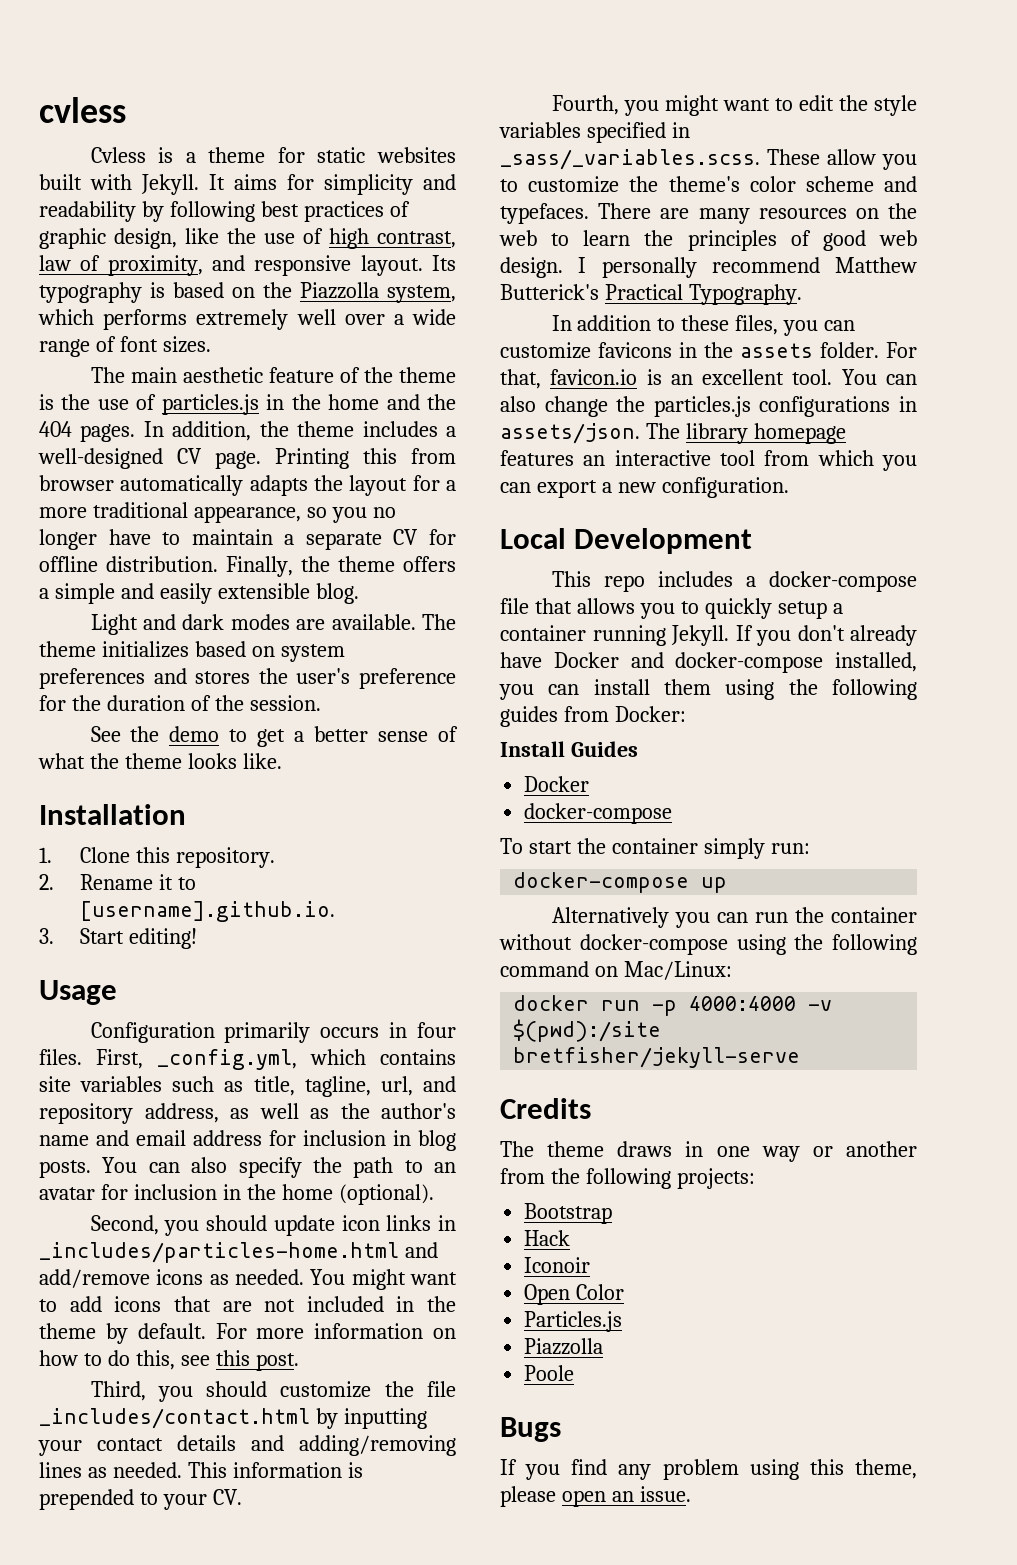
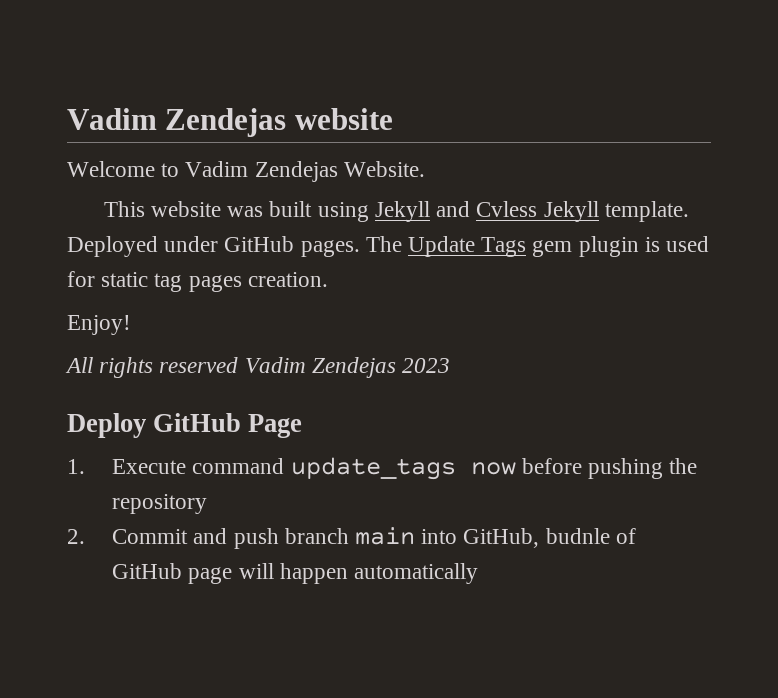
- cvless
- Cvless is a theme for static websites built with Jekyll. It aims for simplicity and readability by following best practices of graphic design, like the use of high contrast, law of proximity, and responsive layout. Its typography is based on the Piazzolla system, which performs extremely well over a wide range of font sizes.
- The main aesthetic feature of the theme is the use of particles.js in the home and the 404 pages. In addition, the theme includes a well-designed CV page. Printing this from browser automatically adapts the layout for a more traditional appearance, so you no longer have to maintain a separate CV for offline distribution. Finally, the theme offers a simple and easily extensible blog.
- Light and dark modes are available. The theme initializes based on system preferences and stores the user's preference for the duration of the session.
- See the demo to get a better sense of what the theme looks like.
- Installation
- 1. Clone this repository.
- 2. Rename it to [username].github.io.
- 3. Start editing!
- Usage
- Configuration primarily occurs in four files. First, _config.yml, which contains site variables such as title, tagline, url, and repository address, as well as the author's name and email address for inclusion in blog posts. You can also specify the path to an avatar for inclusion in the home (optional).
- Second, you should update icon links in _includes/particles-home.html and add/remove icons as needed. You might want to add icons that are not included in the theme by default. For more information on how to do this, see this post.
- Third, you should customize the file _includes/contact.html by inputting your contact details and adding/removing lines as needed. This information is prepended to your CV.
- Fourth, you might want to edit the style variables specified in _sass/_variables.scss. These allow you to customize the theme's color scheme and typefaces. There are many resources on the web to learn the principles of good web design. I personally recommend Matthew Butterick's Practical Typography.
- In addition to these files, you can customize favicons in the assets folder. For that, favicon.io is an excellent tool. You can also change the particles.js configurations in assets/json. The library homepage features an interactive tool from which you can export a new configuration.
- Local Development
- This repo includes a docker-compose file that allows you to quickly setup a container running Jekyll. If you don't already have Docker and docker-compose installed, you can install them using the following guides from Docker:
- Install Guides
- Docker
- docker-compose
- To start the container simply run:
- docker-compose up
- Alternatively you can run the container without docker-compose using the following command on Mac/Linux:
- docker run -p 4000:4000 -v $(pwd):/site bretfisher/jekyll-serve
- Credits
- The theme draws in one way or another from the following projects:
- Bootstrap
- Hack
- Iconoir
- Open Color
- Particles.js
- Piazzolla
- Poole
- Bugs
- If you find any problem using this theme, please open an issue.
+ Vadim Zendejas website
+ Welcome to Vadim Zendejas Website.
+ This website was built using Jekyll and Cvless Jekyll template. Deployed under GitHub pages. The Update Tags gem plugin is used for static tag pages creation.
+ Enjoy!
+ All rights reserved Vadim Zendejas 2023
+ Deploy GitHub Page
+ 1. Execute command update_tags now before pushing the repository
+ 2. Commit and push branch main into GitHub, budnle of GitHub page will happen automatically

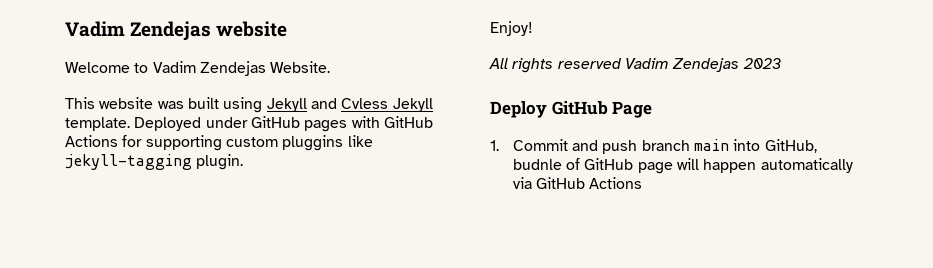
- Deployed under GitHub pages. The Update Tags gem plugin is used for static tag pages creation.
+ Deployed under GitHub pages with GitHub Actions for supporting custom pluggins like jekyll-tagging plugin.
- 1. Execute command update_tags now before pushing the repository
- 2. Commit and push branch main into GitHub, budnle of GitHub page will happen automatically
+ 1. Commit and push branch main into GitHub, budnle of GitHub page will happen automatically via GitHub Actions

